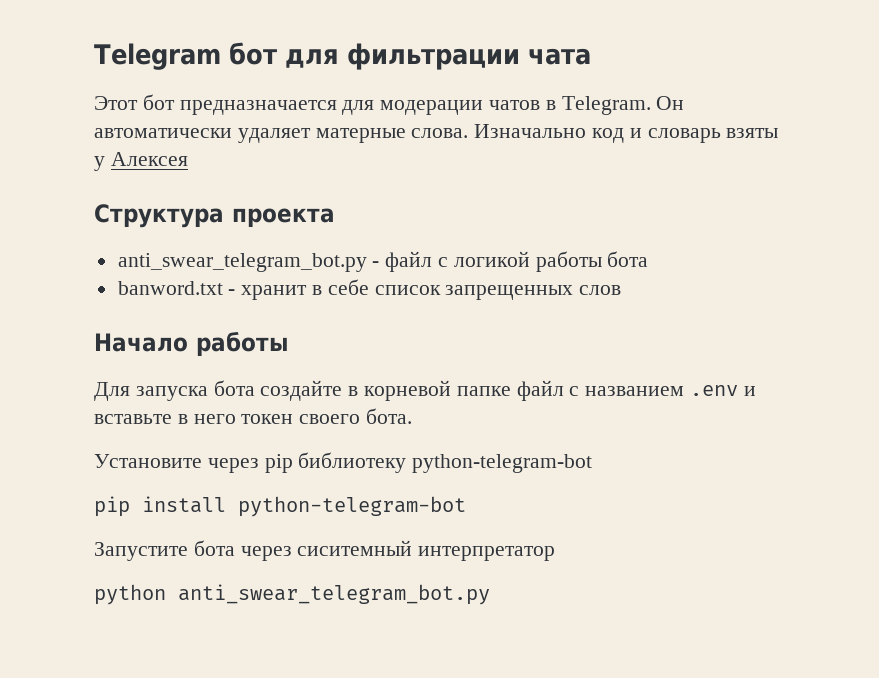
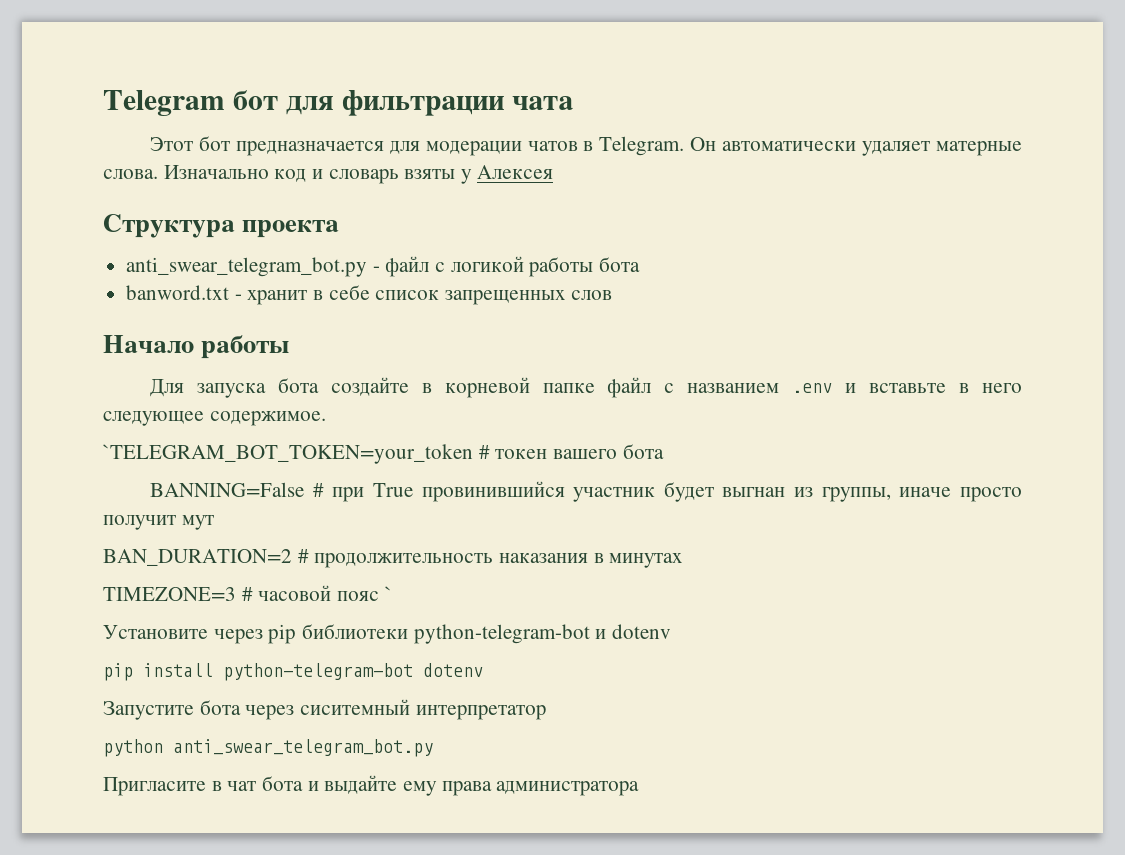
- Для запуска бота создайте в корневой папке файл с названием .env и вставьте в него токен своего бота.
+ Для запуска бота создайте в корневой папке файл с названием .env и вставьте в него cледующее содержимое.
+ `TELEGRAM_BOT_TOKEN=your_token # токен вашего бота
+ BANNING=False # при True провинившийся участник будет выгнан из группы, иначе просто получит мут
+ BAN_DURATION=2 # продолжительность наказания в минутах
+ TIMEZONE=3 # часовой пояс `
- Установите через pip библиотеку python-telegram-bot
+ Установите через pip библиотеки python-telegram-bot и dotenv
- pip install python-telegram-bot
+ pip install python-telegram-bot dotenv
+ Пригласите в чат бота и выдайте ему права администратора

